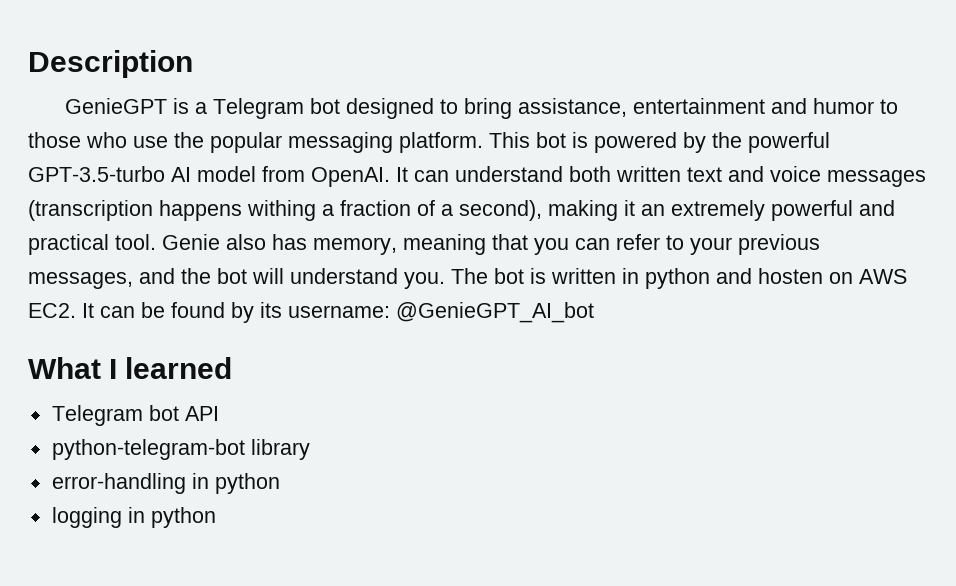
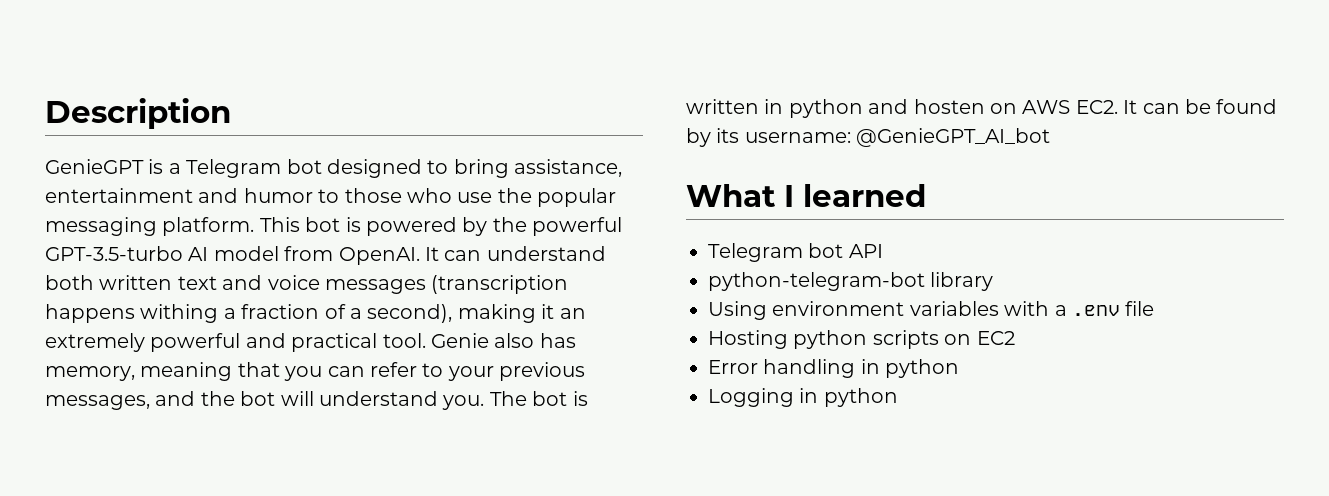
- error-handling in python
+ Using environment variables with a .env file
+ Hosting python scripts on EC2
+ Error handling in python
- logging in python
+ Logging in python

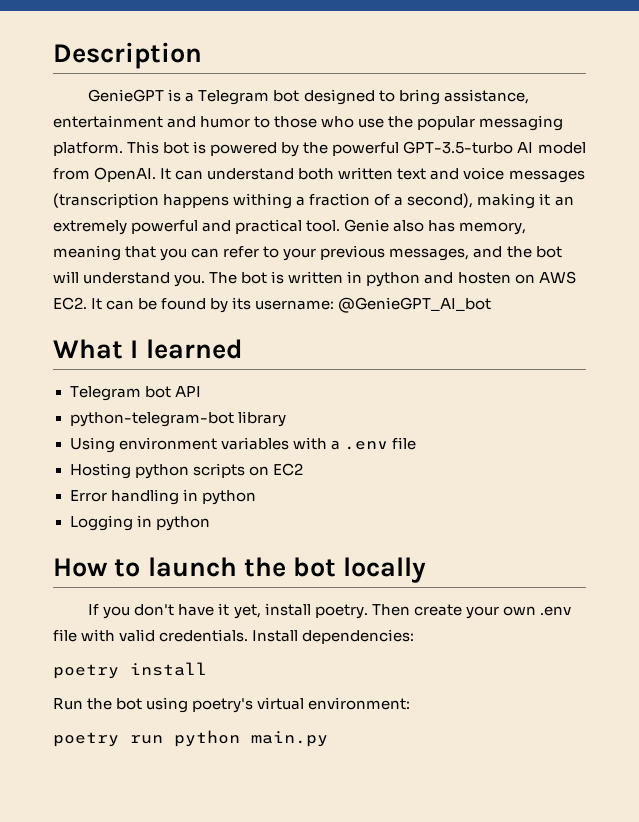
+ How to launch the bot locally
+ If you don't have it yet, install poetry. Then create your own .env file with valid credentials. Install dependencies:
+ poetry install
+ Run the bot using poetry's virtual environment:
+ poetry run python main.py

